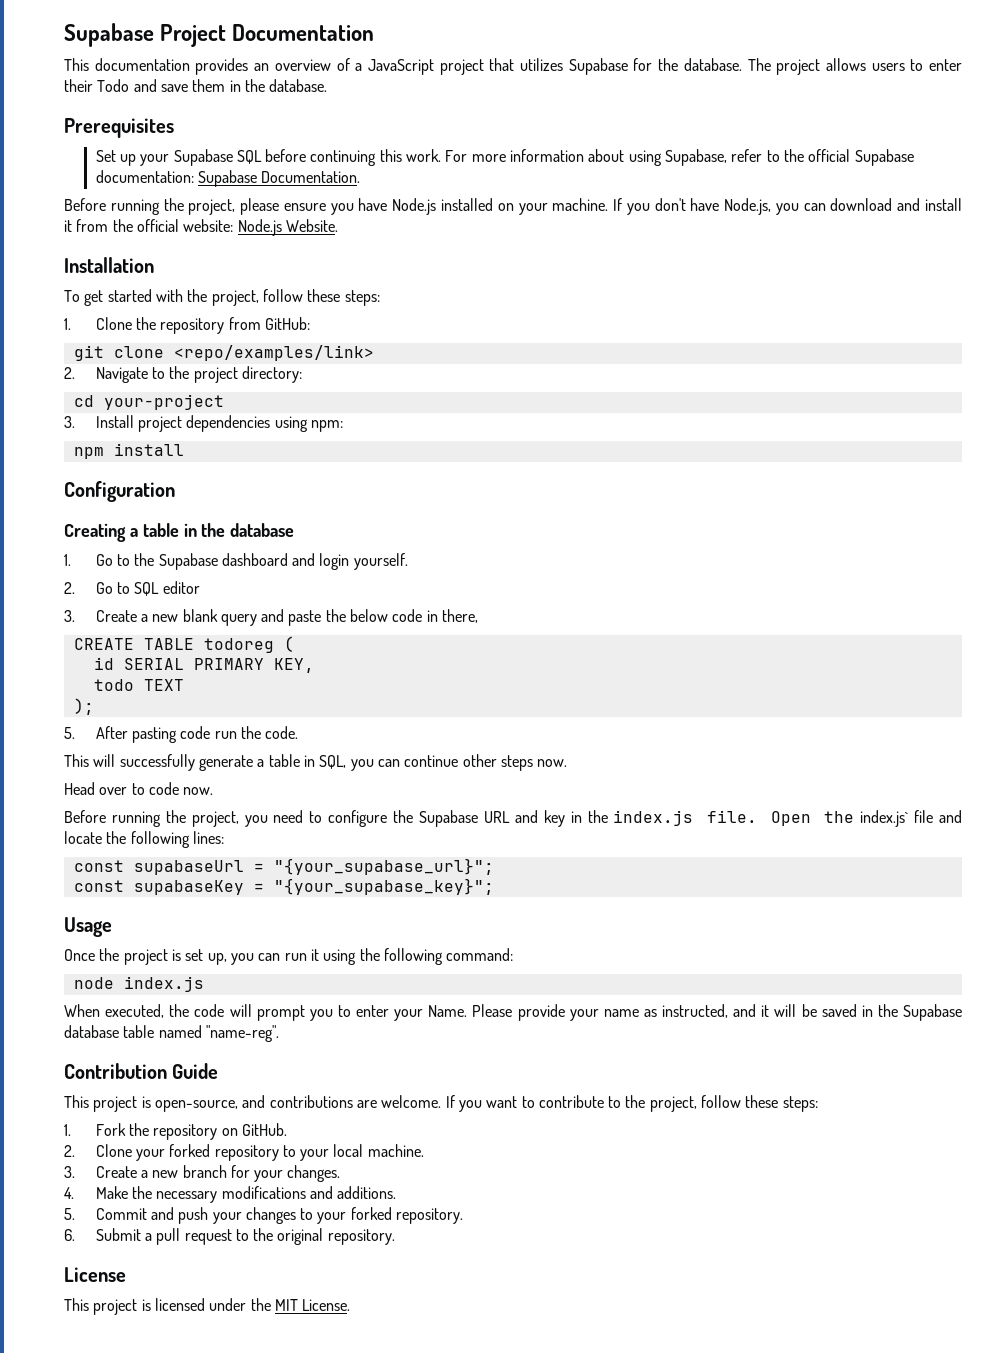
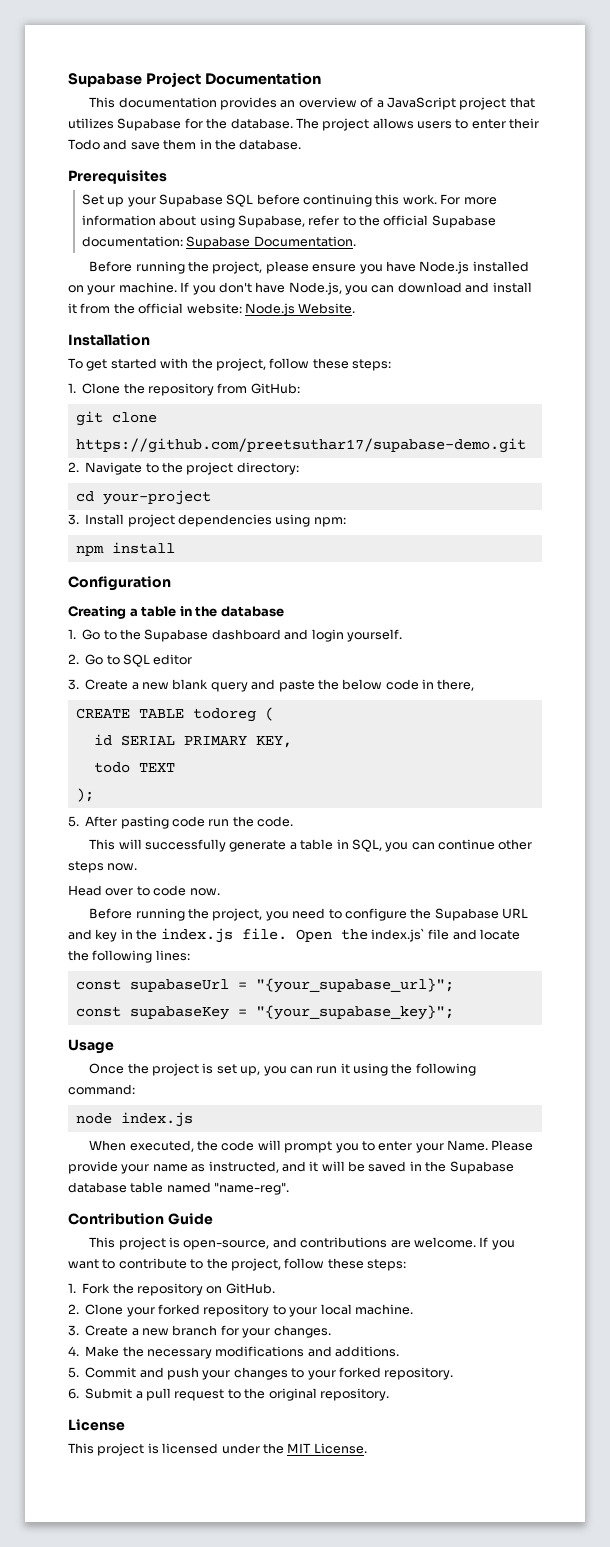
- git clone <repo/examples/link>
+ git clone https://github.com/preetsuthar17/supabase-demo.git

